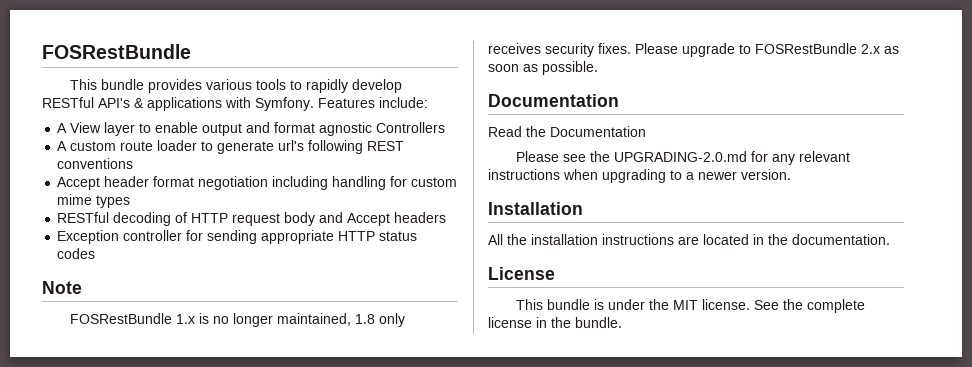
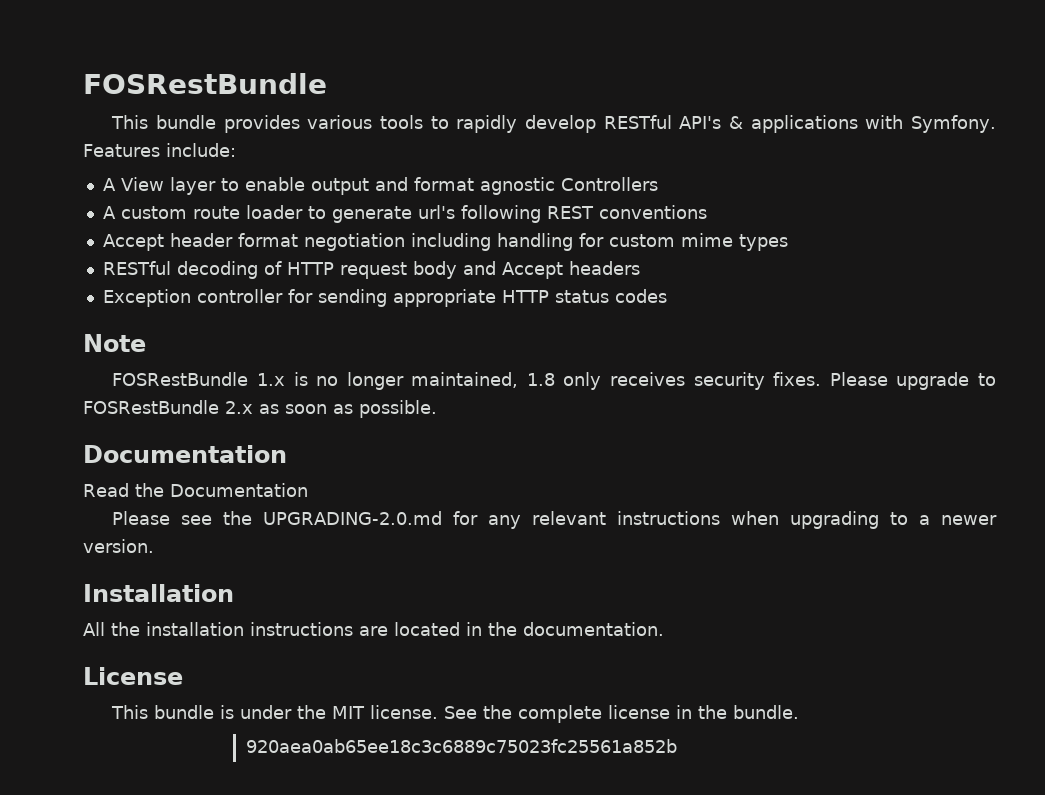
+ 920aea0ab65ee18c3c6889c75023fc25561a852b

